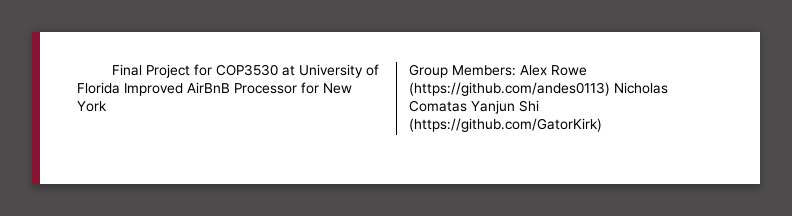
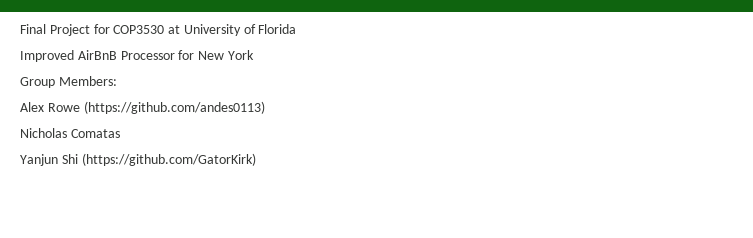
- Final Project for COP3530 at University of Florida Improved AirBnB Processor for New York
+ Final Project for COP3530 at University of Florida
+ Improved AirBnB Processor for New York
- Group Members: Alex Rowe (https://github.com/andes0113) Nicholas Comatas Yanjun Shi (https://github.com/GatorKirk)
+ Group Members:
+ Alex Rowe (https://github.com/andes0113)
+ Nicholas Comatas
+ Yanjun Shi (https://github.com/GatorKirk)

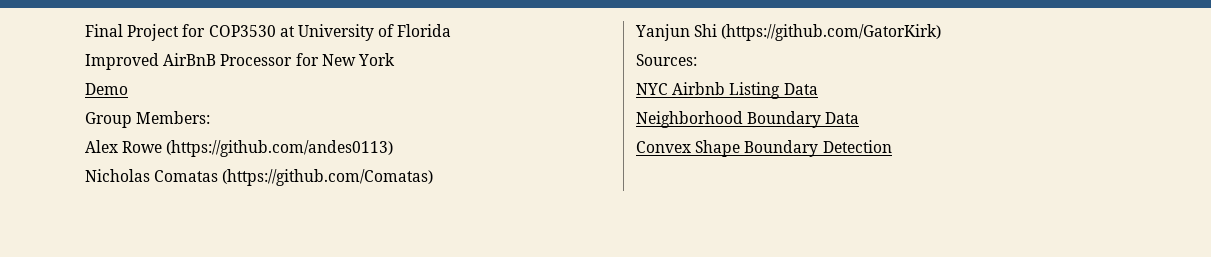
+ Demo
- Nicholas Comatas
+ Nicholas Comatas (https://github.com/Comatas)
+ Sources:
+ NYC Airbnb Listing Data
+ Neighborhood Boundary Data
+ Convex Shape Boundary Detection

